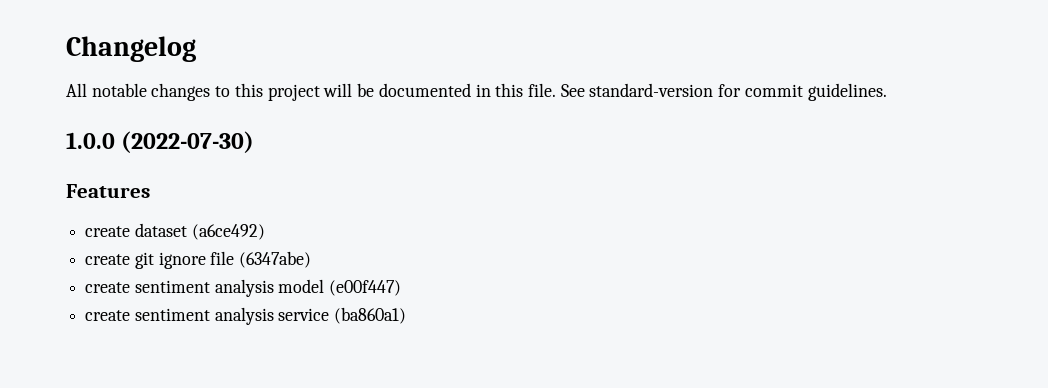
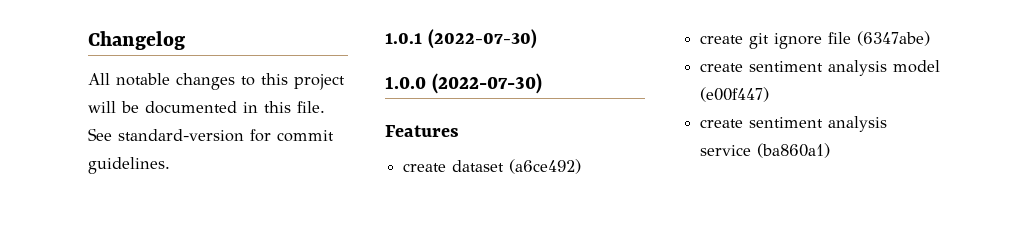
+ 1.0.1 (2022-07-30)

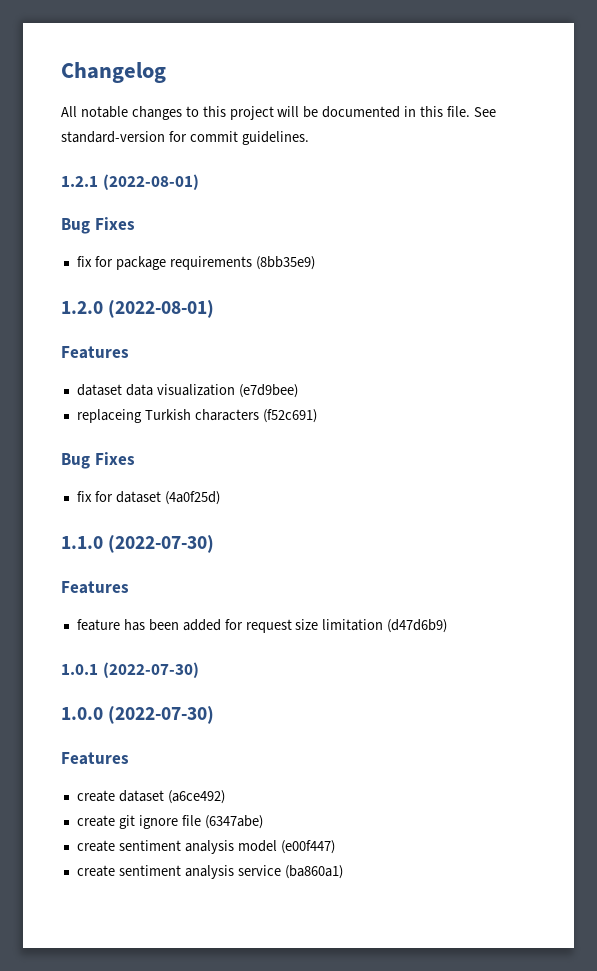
+ 1.2.1 (2022-08-01)
+ Bug Fixes
+ fix for package requirements (8bb35e9)
+ 1.2.0 (2022-08-01)
+ Features
+ dataset data visualization (e7d9bee)
+ replaceing Turkish characters (f52c691)
+ Bug Fixes
+ fix for dataset (4a0f25d)
+ 1.1.0 (2022-07-30)
+ Features
+ feature has been added for request size limitation (d47d6b9)

